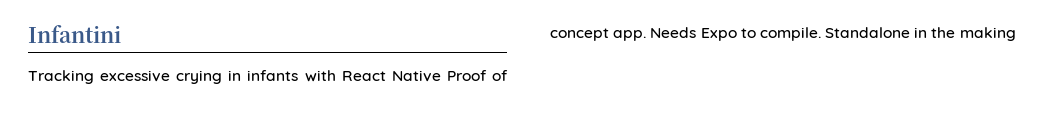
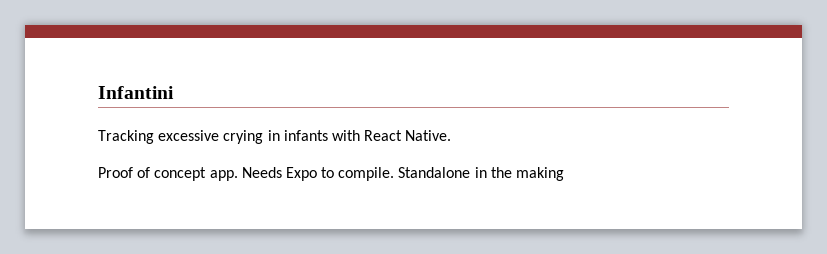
- Tracking excessive crying in infants with React Native Proof of concept app.
+ Tracking excessive crying in infants with React Native.
+ Proof of concept app.

